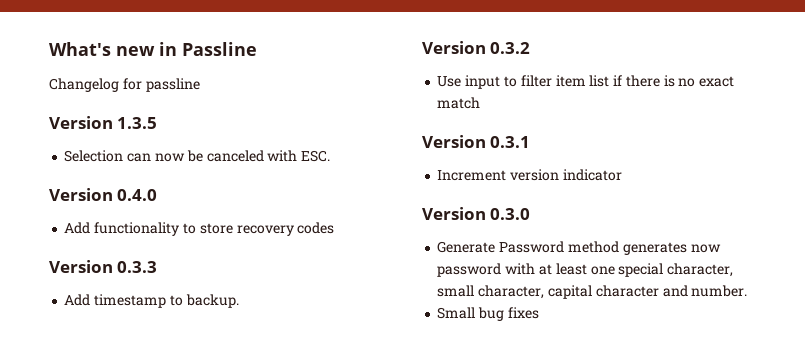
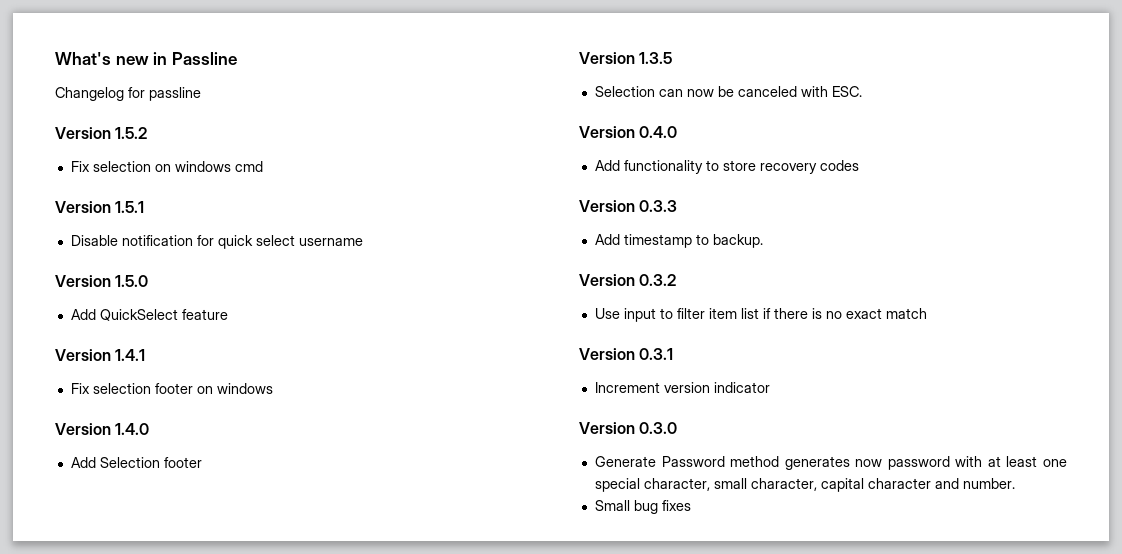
+ Version 1.5.2
+ Fix selection on windows cmd
+ Version 1.5.1
+ Disable notification for quick select username
+ Version 1.5.0
+ Add QuickSelect feature
+ Version 1.4.1
+ Fix selection footer on windows
+ Version 1.4.0
+ Add Selection footer

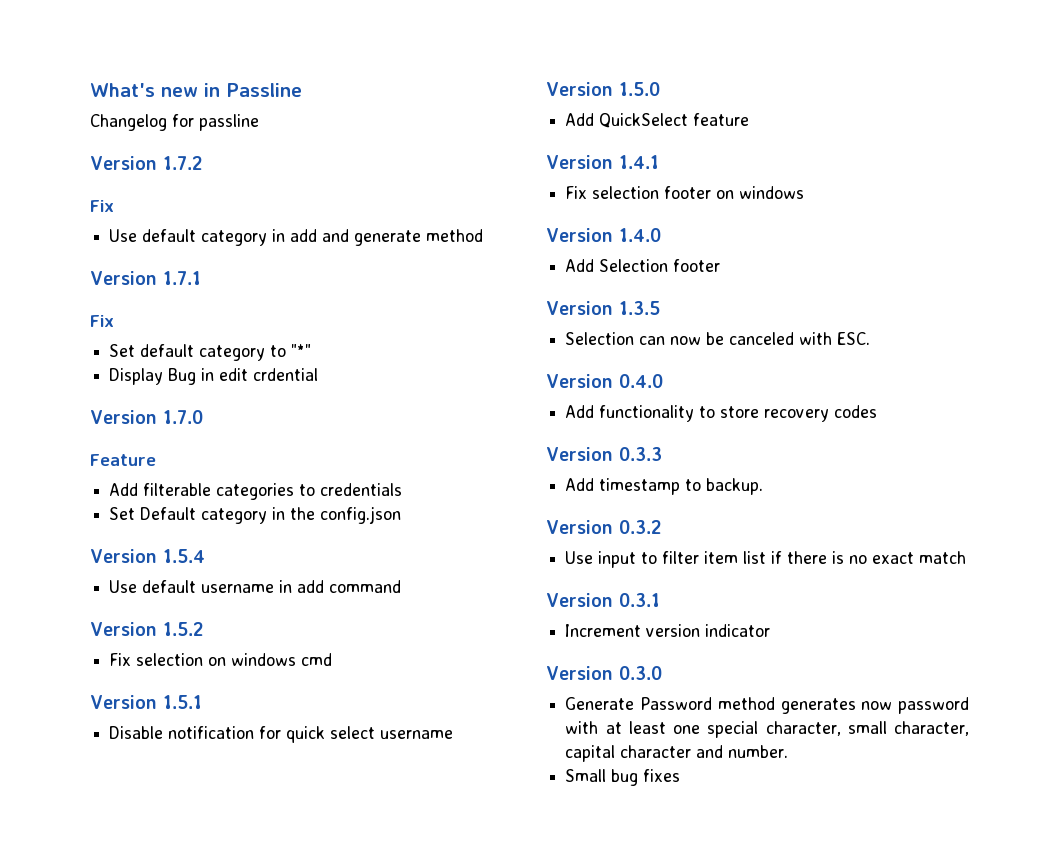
+ Version 1.7.2
+ Fix
+ Use default category in add and generate method
+ Version 1.7.1
+ Fix
+ Set default category to "*"
+ Display Bug in edit crdential
+ Version 1.7.0
+ Feature
+ Add filterable categories to credentials
+ Set Default category in the config.json
+ Version 1.5.4
+ Use default username in add command

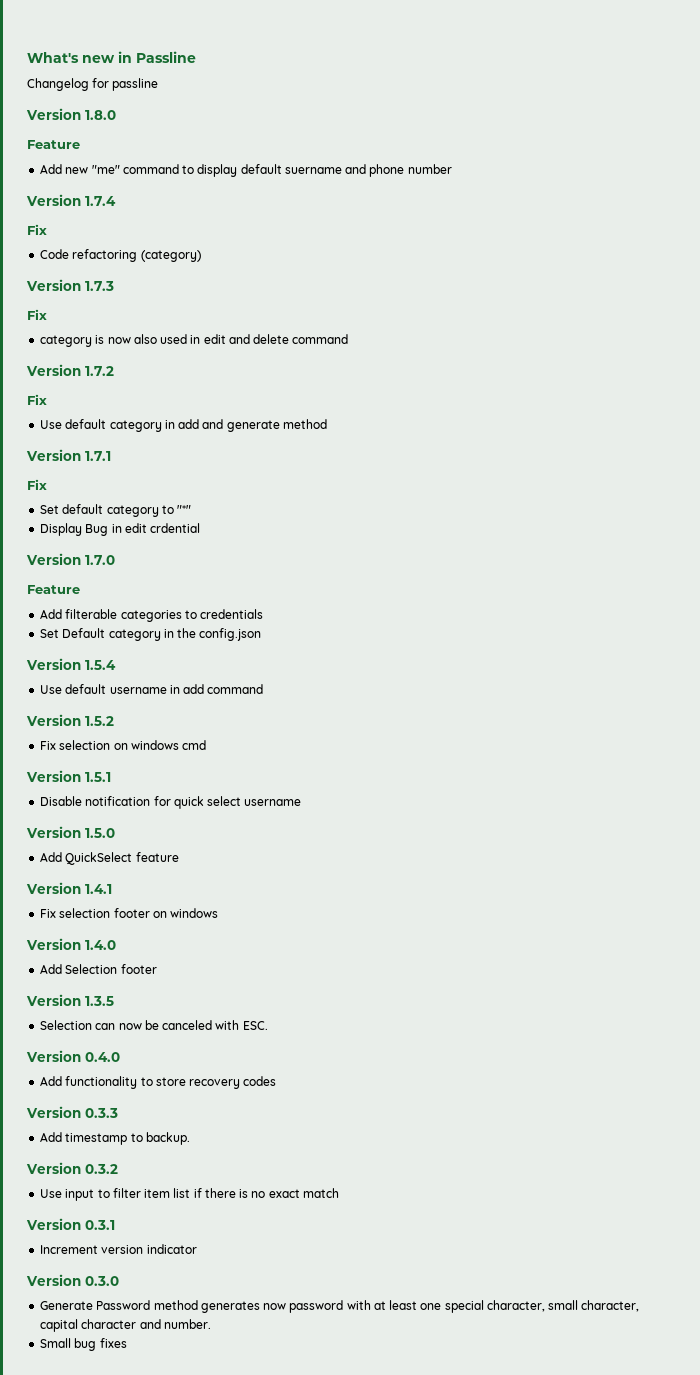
+ Version 1.8.0
+ Feature
+ Add new "me" command to display default suername and phone number
+ Version 1.7.4
+ Fix
+ Code refactoring (category)
+ Version 1.7.3
+ Fix
+ category is now also used in edit and delete command

